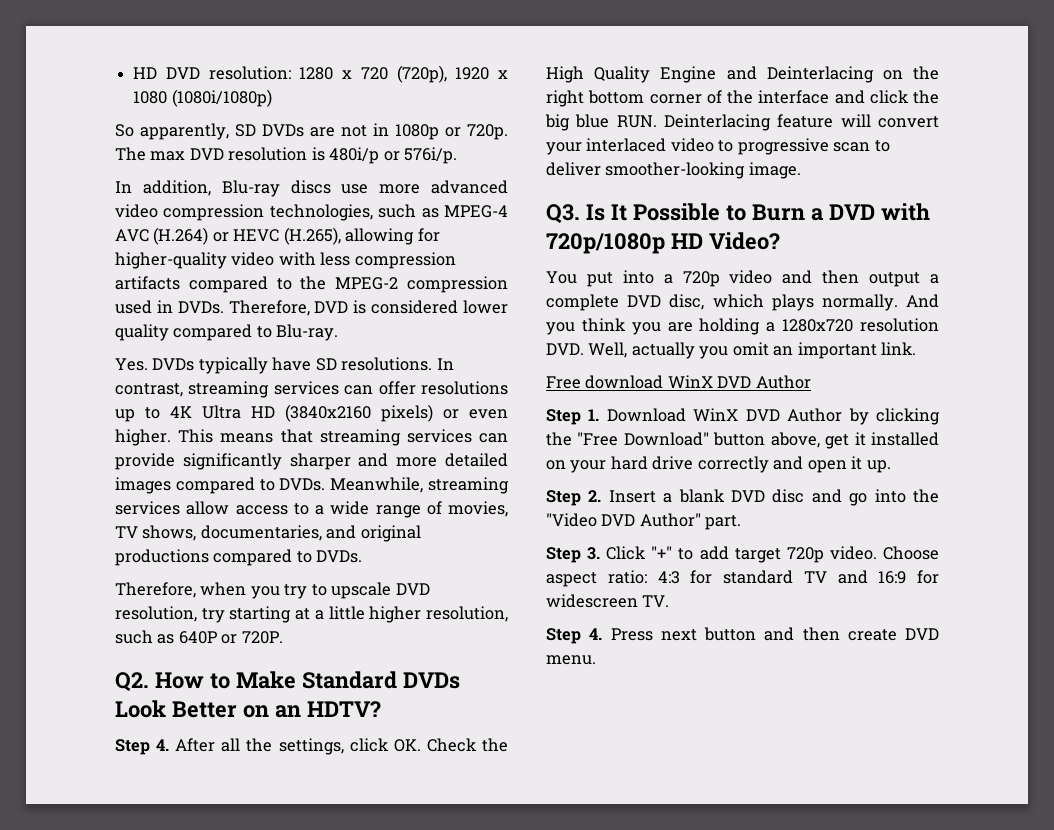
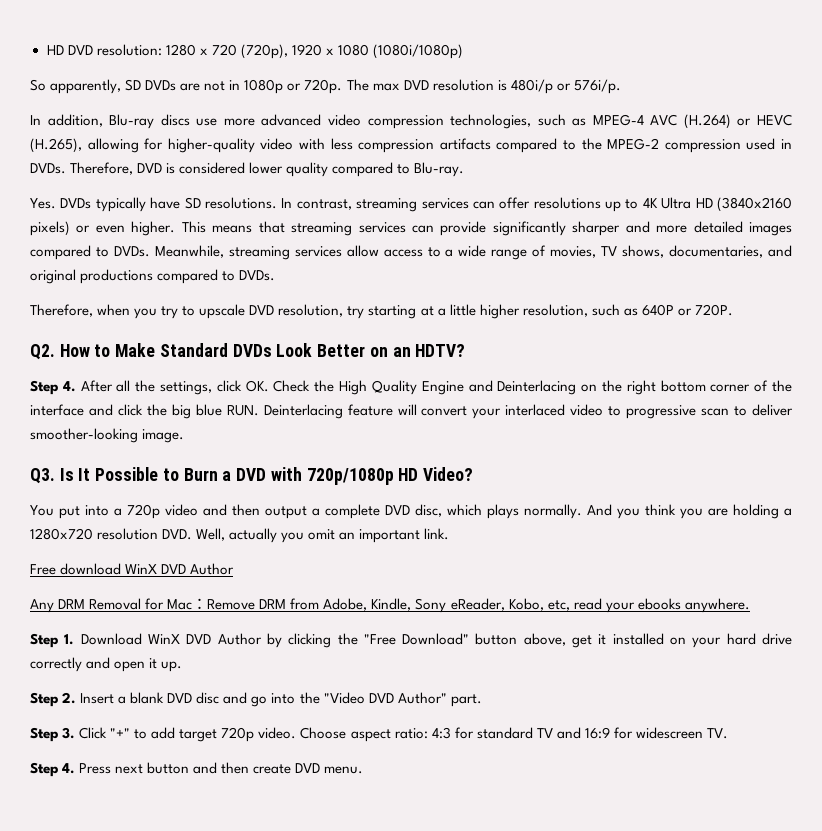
+ Any DRM Removal for Mac：Remove DRM from Adobe, Kindle, Sony eReader, Kobo, etc, read your ebooks anywhere.

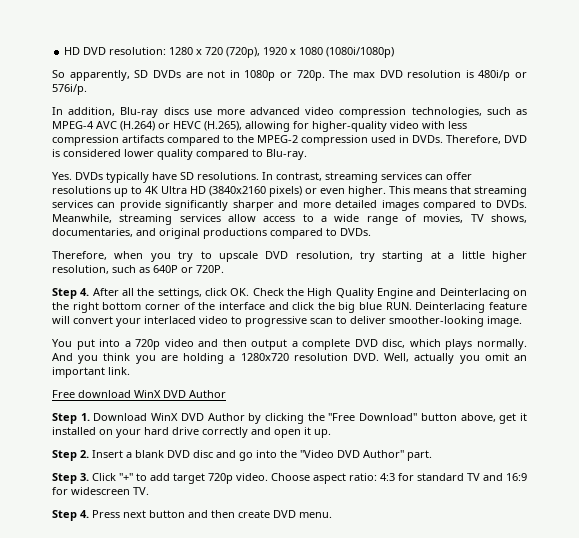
- Q2. How to Make Standard DVDs Look Better on an HDTV?
- Q3. Is It Possible to Burn a DVD with 720p/1080p HD Video?
- Any DRM Removal for Mac：Remove DRM from Adobe, Kindle, Sony eReader, Kobo, etc, read your ebooks anywhere.

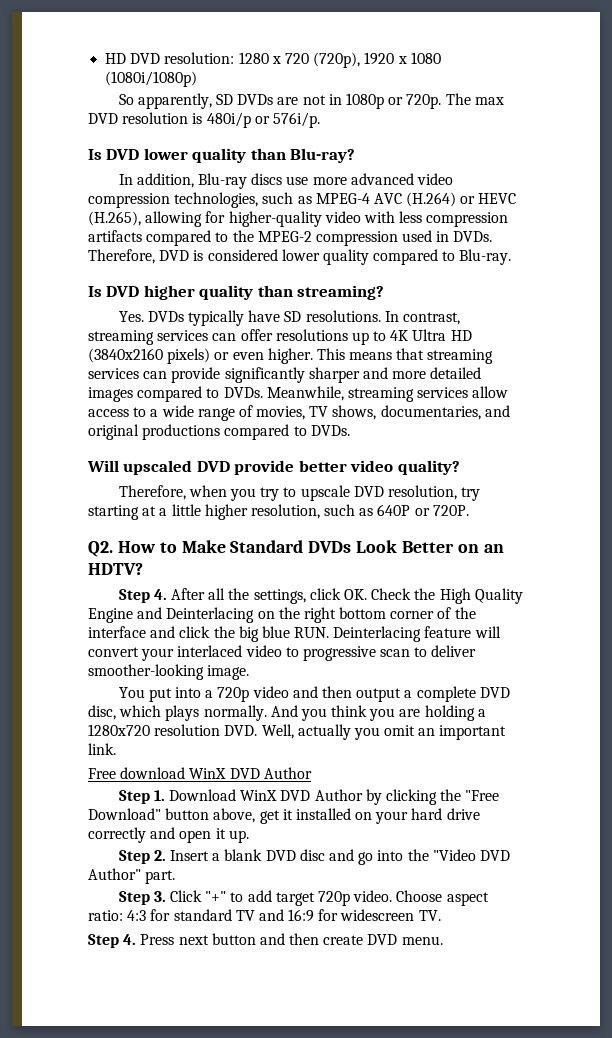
+ Is DVD lower quality than Blu-ray?
+ Is DVD higher quality than streaming?
+ Will upscaled DVD provide better video quality?
+ Q2. How to Make Standard DVDs Look Better on an HDTV?

